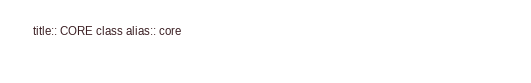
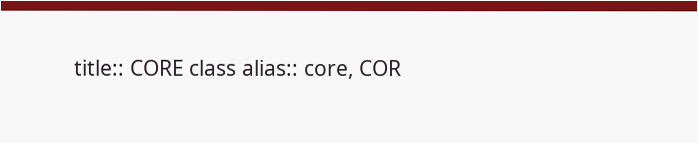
- title:: CORE class alias:: core
+ title:: CORE class alias:: core, COR

